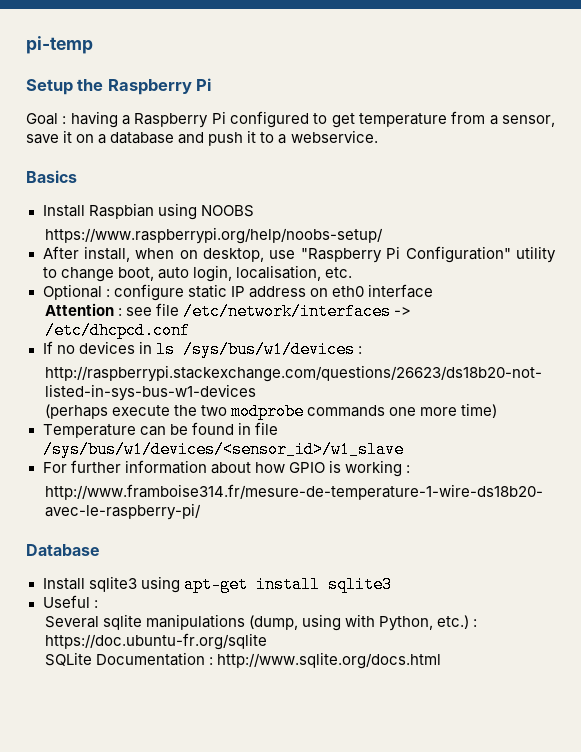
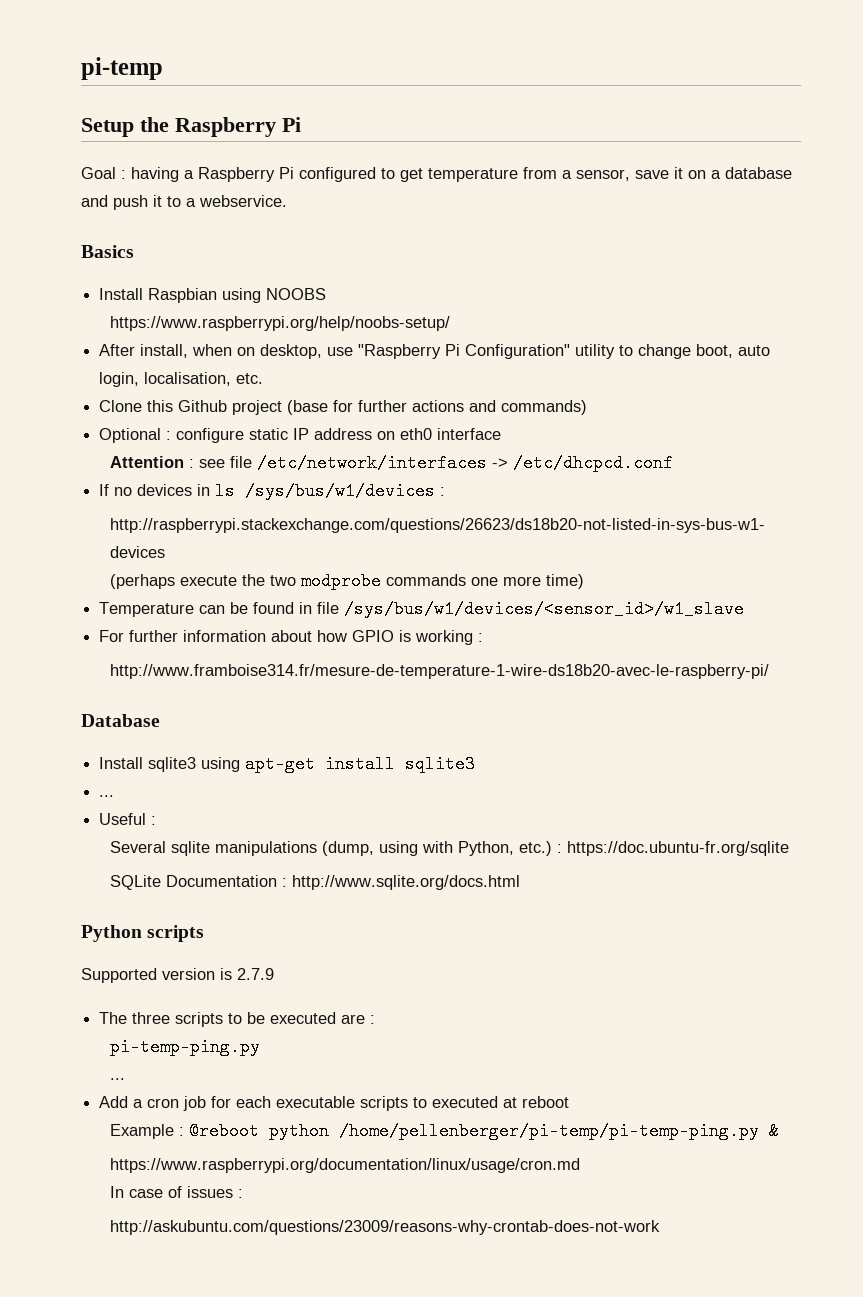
+ Clone this Github project (base for further actions and commands)
  Install sqlite3 using apt-get install sqlite3
+ ...
+ Python scripts
+ Supported version is 2.7.9
+ The three scripts to be executed are :
+ pi-temp-ping.py
+ ...
+ Add a cron job for each executable scripts to executed at reboot
+ Example : @reboot python /home/pellenberger/pi-temp/pi-temp-ping.py &
+ https://www.raspberrypi.org/documentation/linux/usage/cron.md
+ In case of issues :
+ http://askubuntu.com/questions/23009/reasons-why-crontab-does-not-work

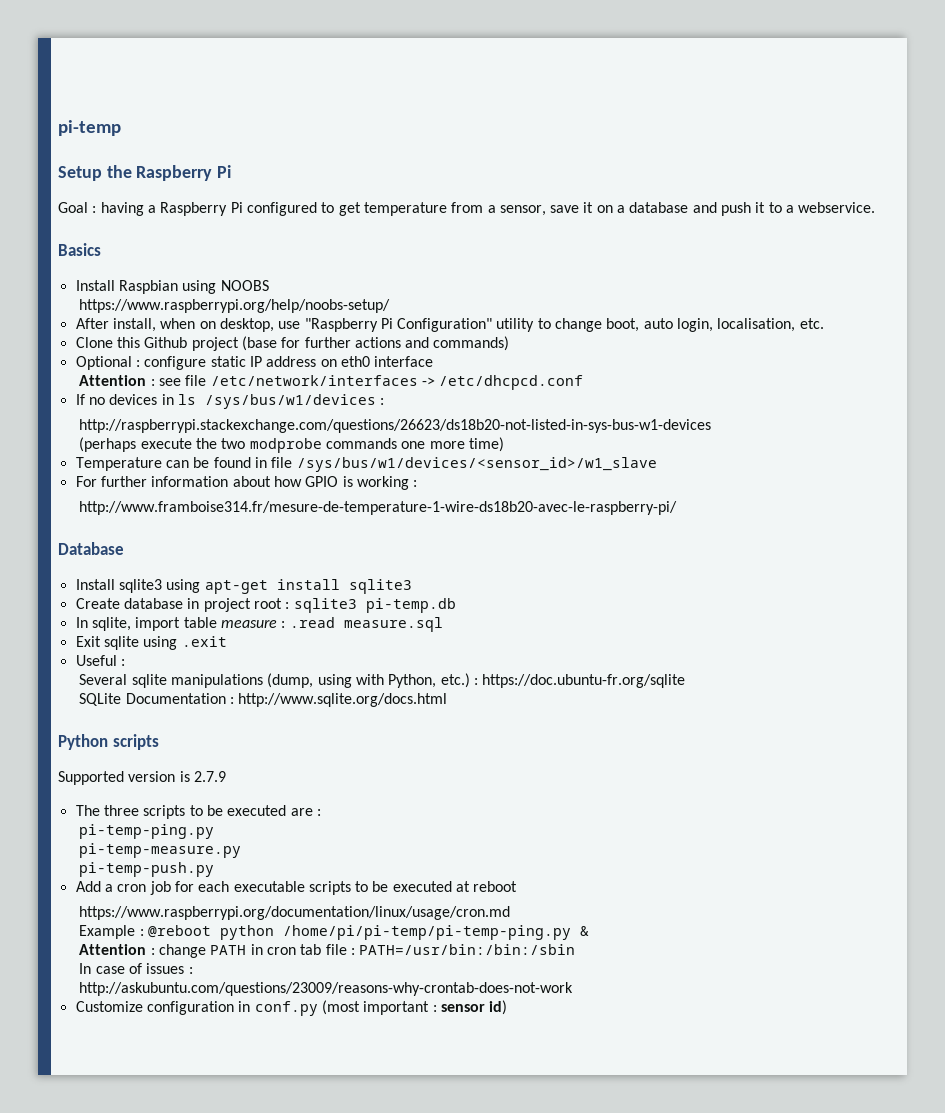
  Install sqlite3 using apt-get install sqlite3
- ...
+ Create database in project root : sqlite3 pi-temp.db
+ In sqlite, import table measure : .read measure.sql
+ Exit sqlite using .exit
  pi-temp-ping.py
- ...
+ pi-temp-measure.py
+ pi-temp-push.py
- Add a cron job for each executable scripts to executed at reboot
+ Add a cron job for each executable scripts to be executed at reboot
+ https://www.raspberrypi.org/documentation/linux/usage/cron.md
- Example : @reboot python /home/pellenberger/pi-temp/pi-temp-ping.py &
+ Example : @reboot python /home/pi/pi-temp/pi-temp-ping.py &
- https://www.raspberrypi.org/documentation/linux/usage/cron.md
+ Attention : change PATH in cron tab file : PATH=/usr/bin:/bin:/sbin
+ Customize configuration in conf.py (most important : sensor id)

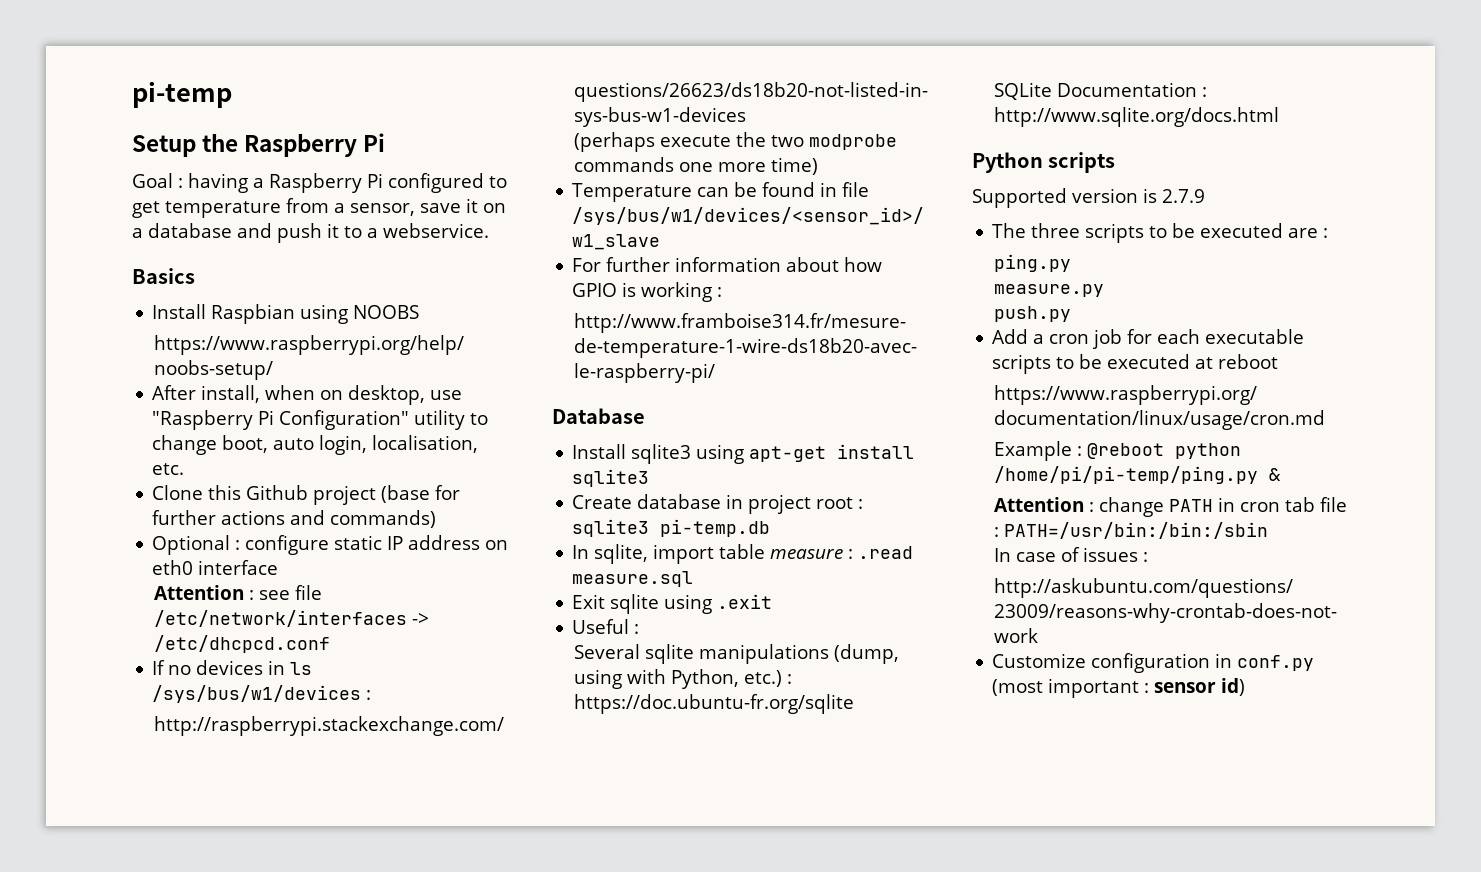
- pi-temp-ping.py
- pi-temp-measure.py
- pi-temp-push.py
+ ping.py
+ measure.py
+ push.py
- Example : @reboot python /home/pi/pi-temp/pi-temp-ping.py &
+ Example : @reboot python /home/pi/pi-temp/ping.py &

